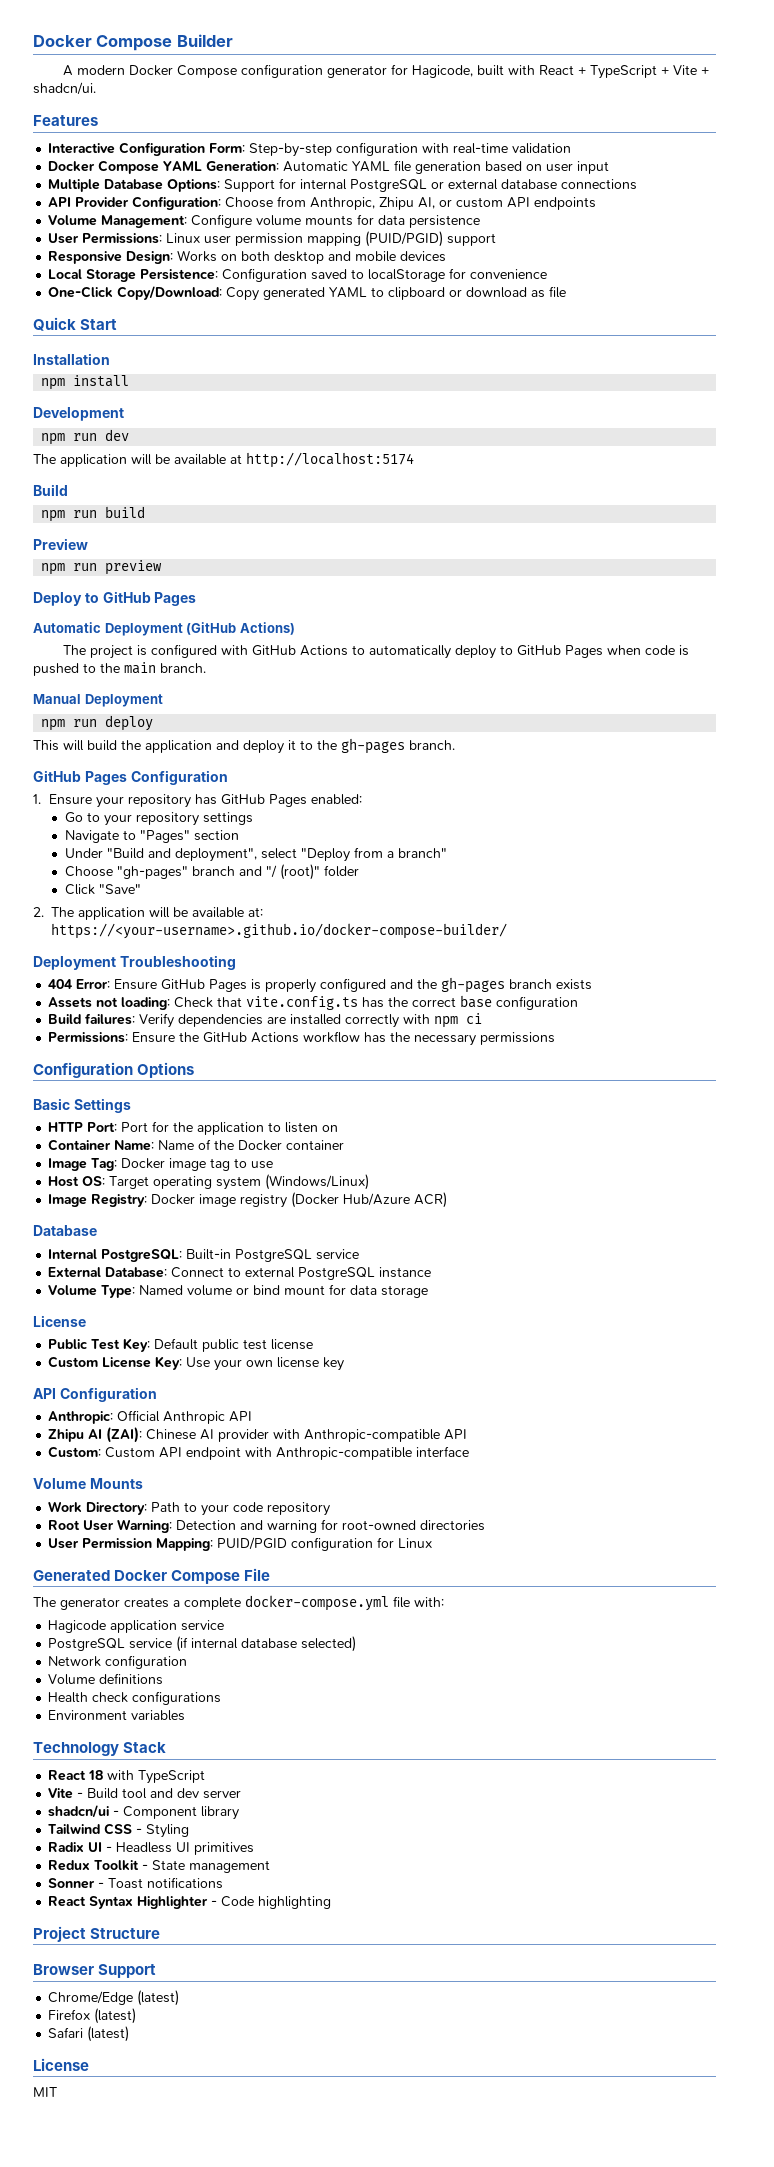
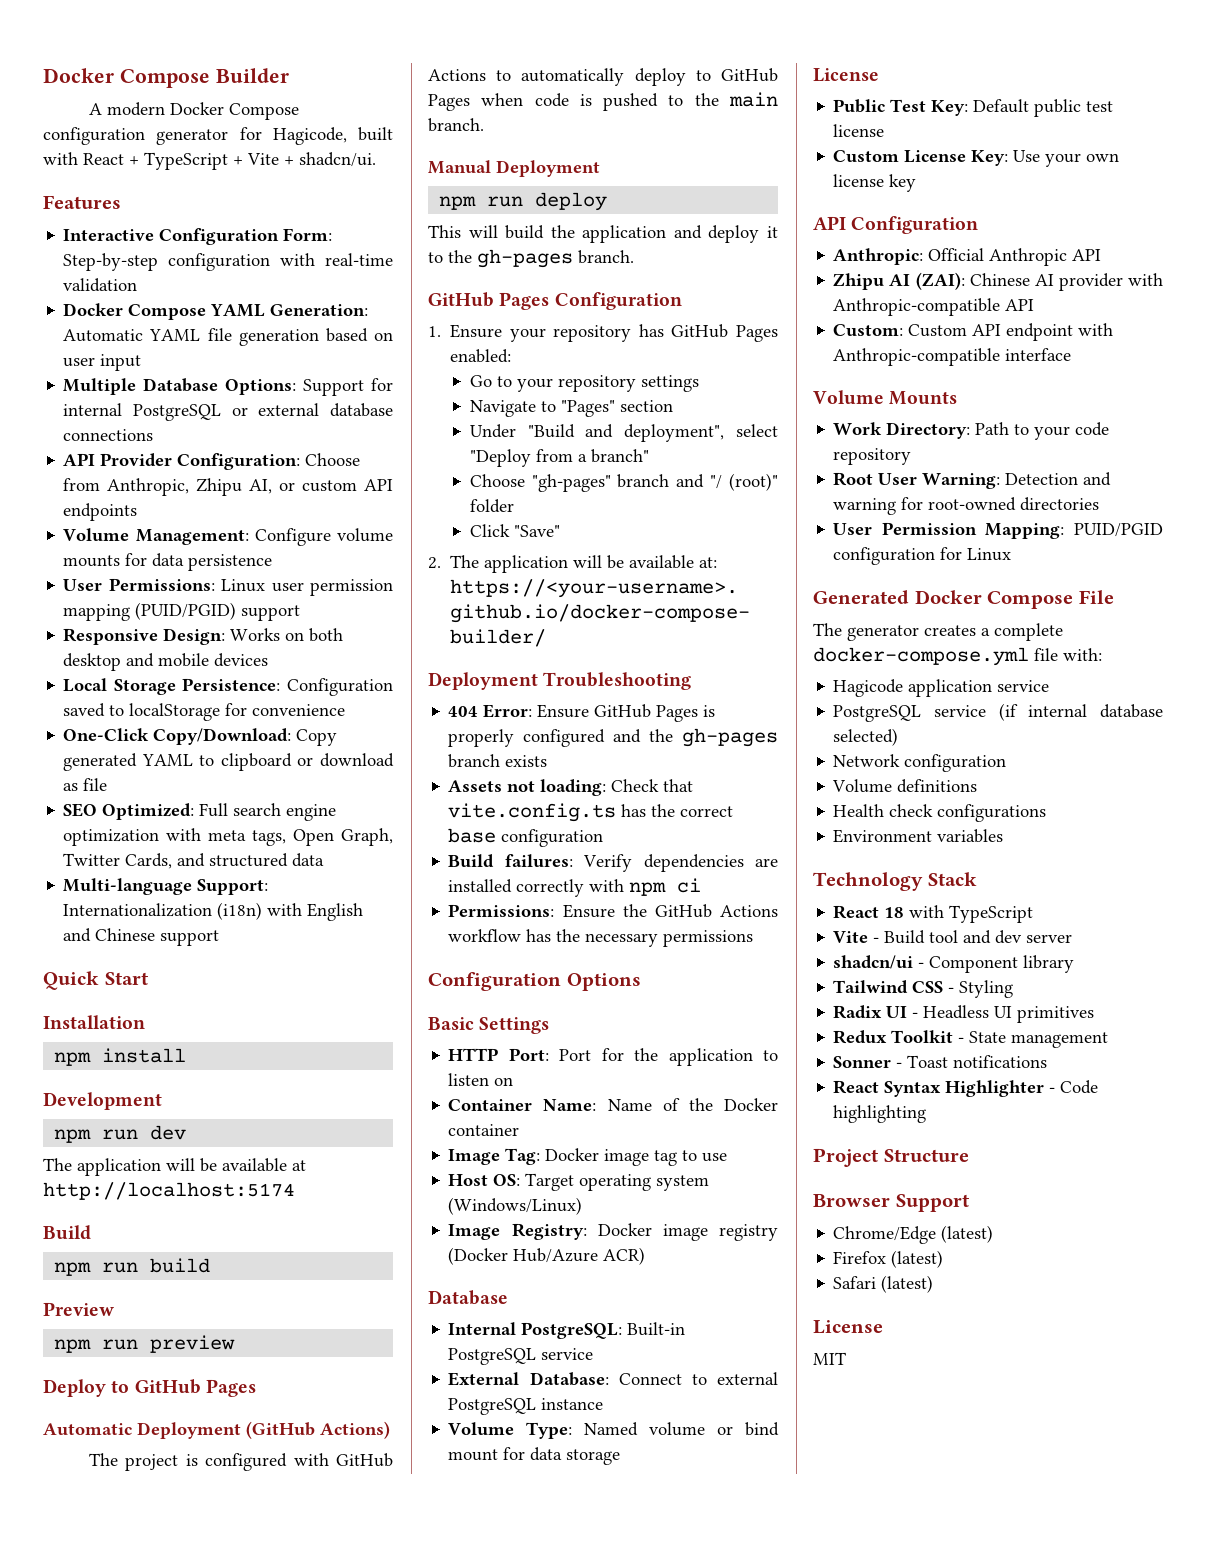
+ SEO Optimized: Full search engine optimization with meta tags, Open Graph, Twitter Cards, and structured data
+ Multi-language Support: Internationalization (i18n) with English and Chinese support

